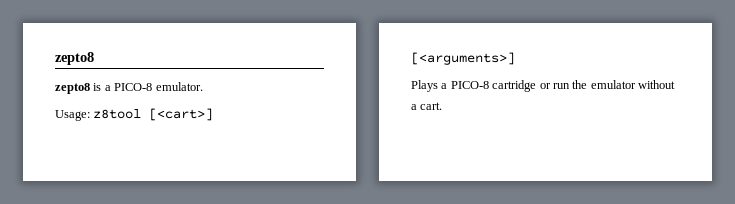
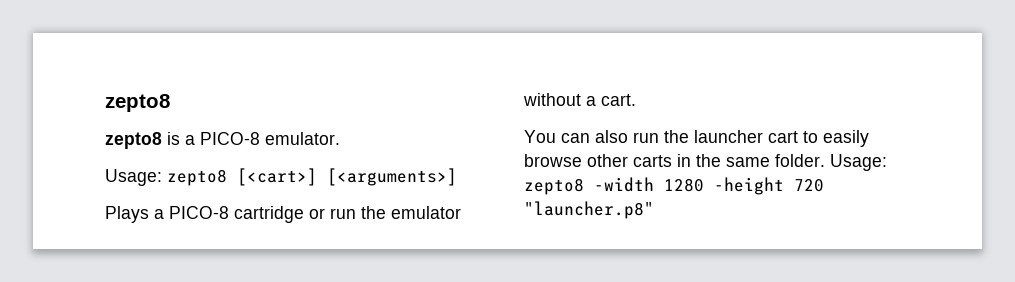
- Usage: z8tool [<cart>] [<arguments>]
+ Usage: zepto8 [<cart>] [<arguments>]
+ You can also run the launcher cart to easily browse other carts in the same folder. Usage: zepto8 -width 1280 -height 720 "launcher.p8"

